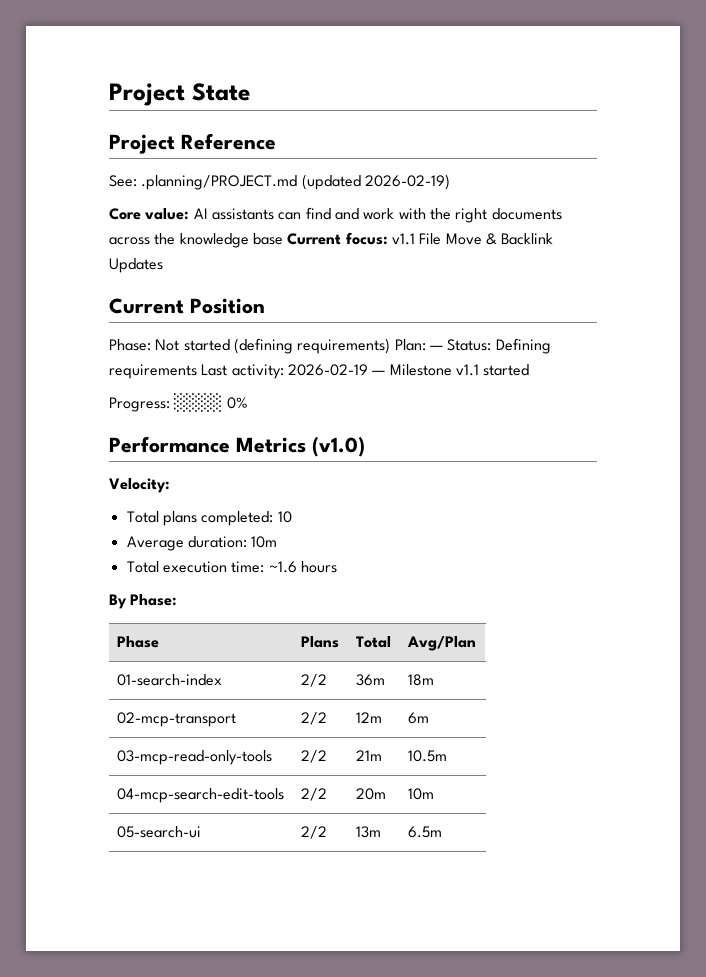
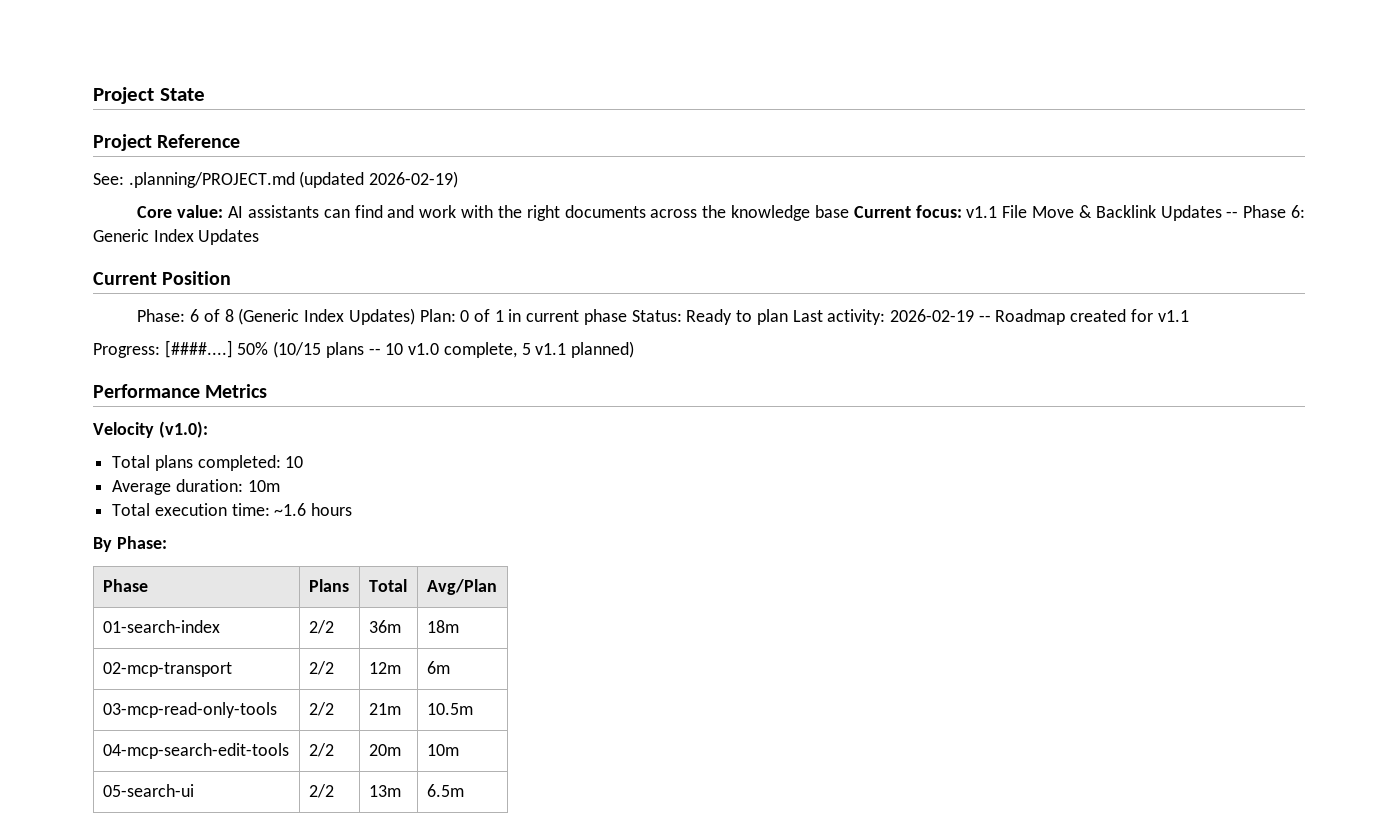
- Core value: AI assistants can find and work with the right documents across the knowledge base Current focus: v1.1 File Move & Backlink Updates
+ Core value: AI assistants can find and work with the right documents across the knowledge base Current focus: v1.1 File Move & Backlink Updates -- Phase 6: Generic Index Updates
  Current Position
- Phase: Not started (defining requirements) Plan: — Status: Defining requirements Last activity: 2026-02-19 — Milestone v1.1 started
+ Phase: 6 of 8 (Generic Index Updates) Plan: 0 of 1 in current phase Status: Ready to plan Last activity: 2026-02-19 -- Roadmap created for v1.1
- Progress: ░░░░ 0%
+ Progress: [####....] 50% (10/15 plans -- 10 v1.0 complete, 5 v1.1 planned)
- Performance Metrics (v1.0)
- Velocity:
+ Performance Metrics
+ Velocity (v1.0):

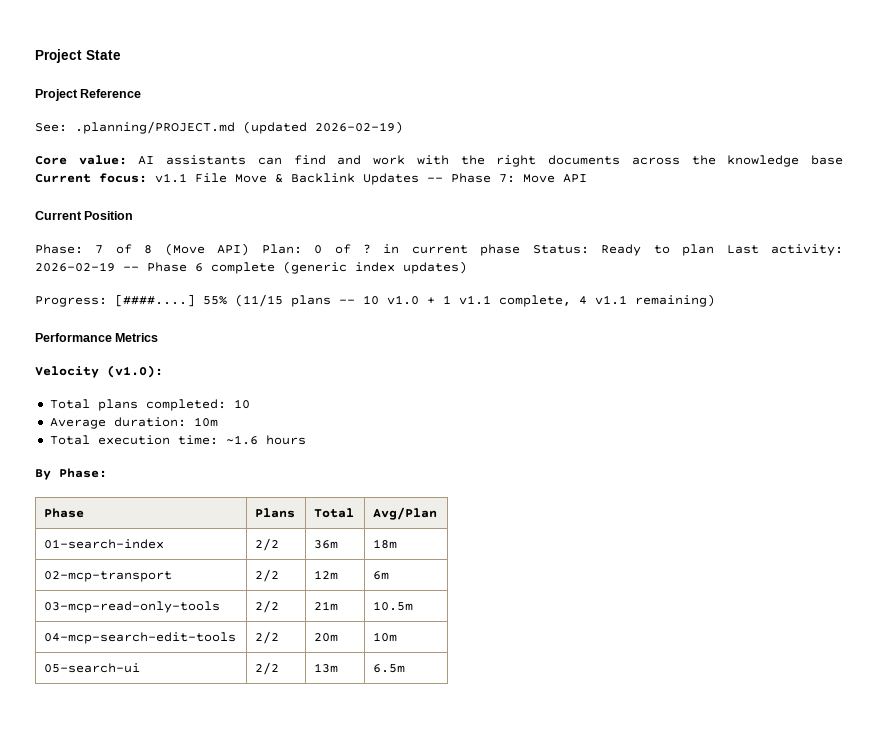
- Core value: AI assistants can find and work with the right documents across the knowledge base Current focus: v1.1 File Move & Backlink Updates -- Phase 6: Generic Index Updates
+ Core value: AI assistants can find and work with the right documents across the knowledge base Current focus: v1.1 File Move & Backlink Updates -- Phase 7: Move API
- Phase: 6 of 8 (Generic Index Updates) Plan: 0 of 1 in current phase Status: Ready to plan Last activity: 2026-02-19 -- Roadmap created for v1.1
+ Phase: 7 of 8 (Move API) Plan: 0 of ? in current phase Status: Ready to plan Last activity: 2026-02-19 -- Phase 6 complete (generic index updates)
- 50% (10/15 plans -- 10 v1.0 complete, 5 v1.1 planned)
+ 55% (11/15 plans -- 10 v1.0 + 1 v1.1 complete, 4 v1.1 remaining)

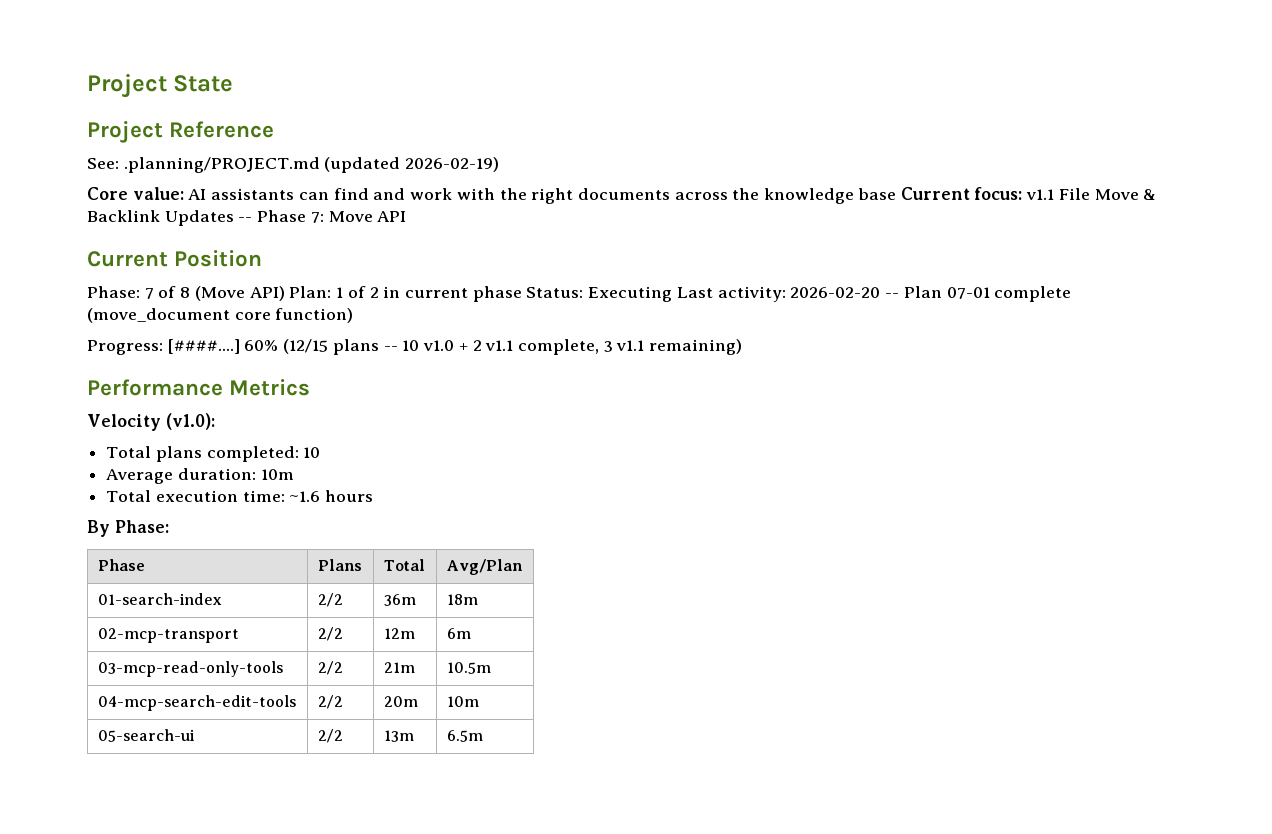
- Phase: 7 of 8 (Move API) Plan: 0 of ? in current phase Status: Ready to plan Last activity: 2026-02-19 -- Phase 6 complete (generic index updates)
+ Phase: 7 of 8 (Move API) Plan: 1 of 2 in current phase Status: Executing Last activity: 2026-02-20 -- Plan 07-01 complete (move_document core function)
- 55% (11/15 plans -- 10 v1.0 + 1 v1.1 complete, 4 v1.1 remaining)
+ 60% (12/15 plans -- 10 v1.0 + 2 v1.1 complete, 3 v1.1 remaining)

